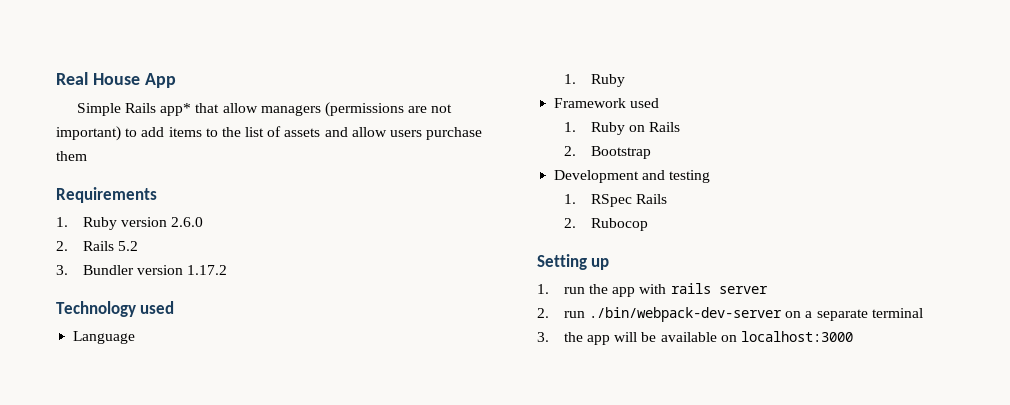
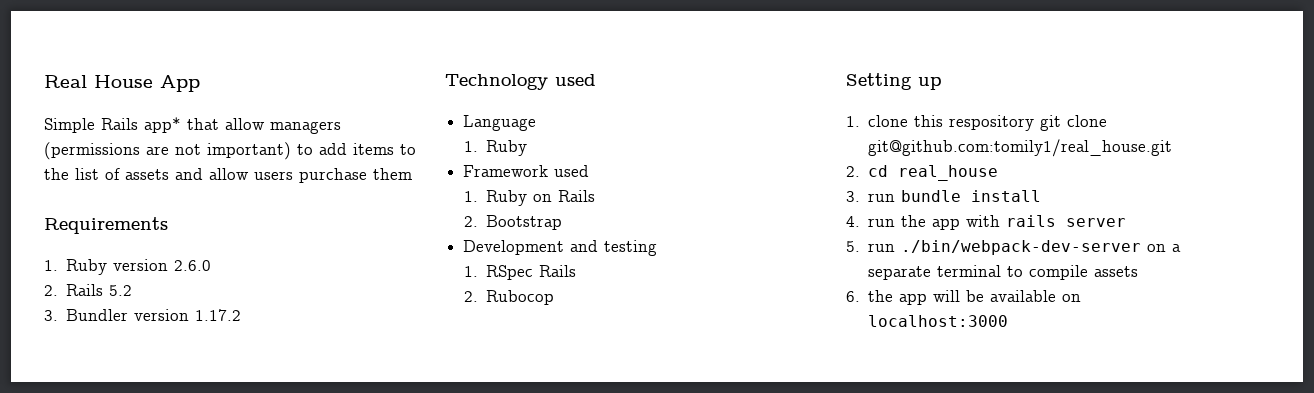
- 1. run the app with rails server
+ 1. clone this respository git clone git@github.com:tomily1/real_house.git
+ 2. cd real_house
+ 3. run bundle install
+ 4. run the app with rails server
- 2. run ./bin/webpack-dev-server on a separate terminal
- 3. the app will be available on localhost:3000
+ 5. run ./bin/webpack-dev-server on a separate terminal to compile assets
+ 6. the app will be available on localhost:3000

